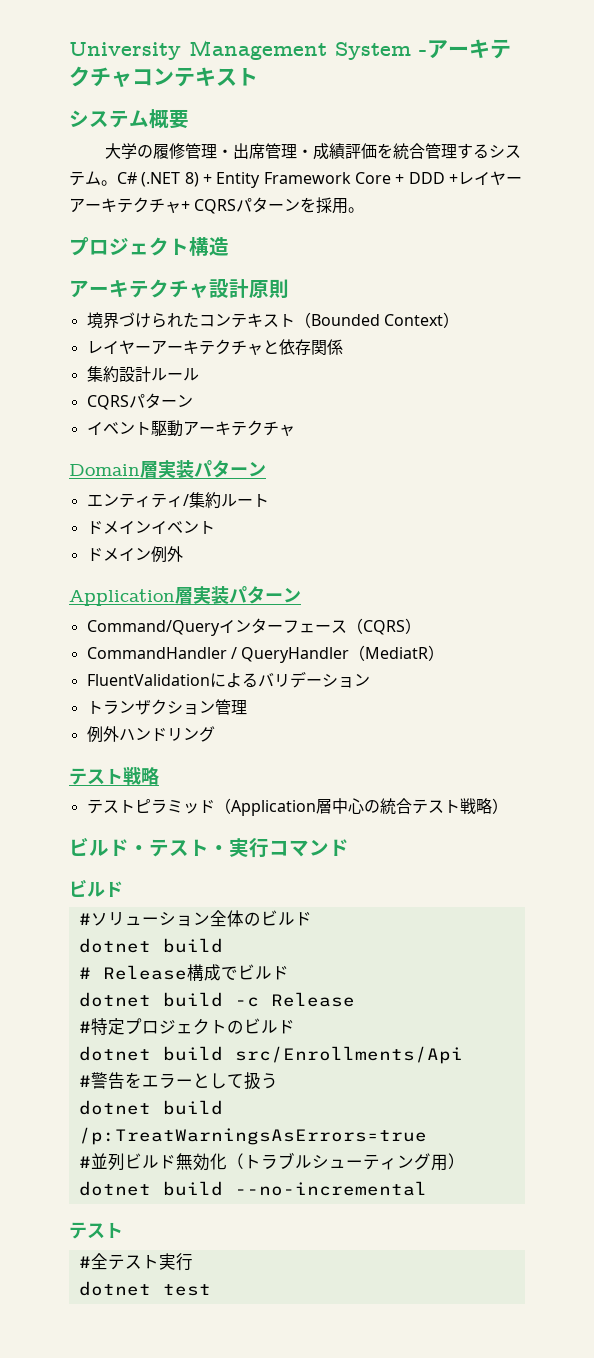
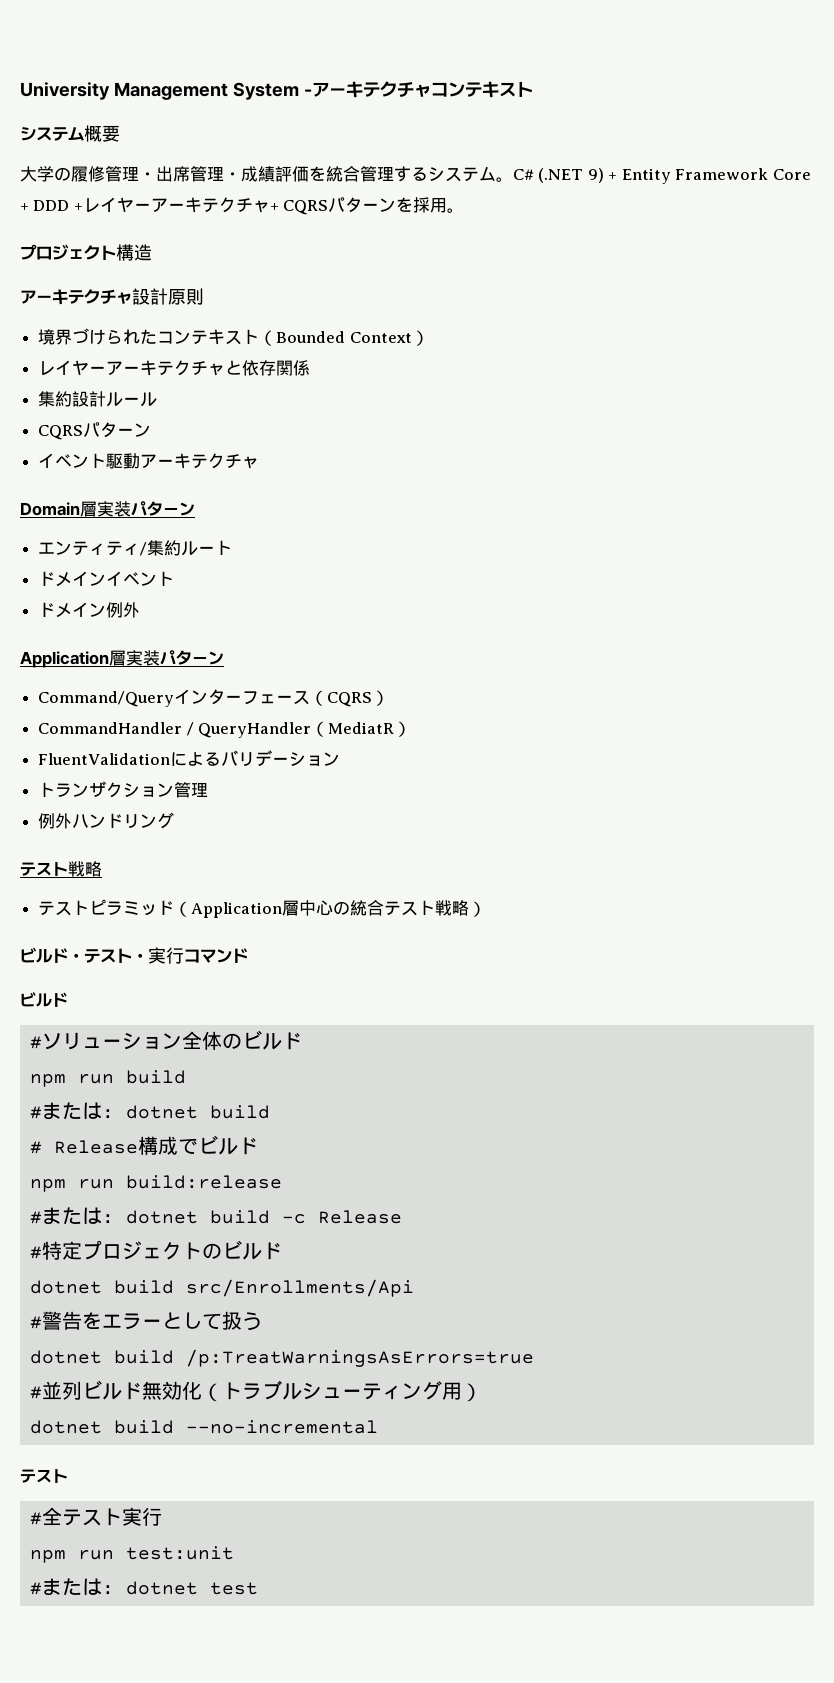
- C# (.NET 8) + Entity Framework Core + DDD +レイヤーアーキテクチャ+ CQRSパターンを採用。
+ C# (.NET 9) + Entity Framework Core + DDD +レイヤーアーキテクチャ+ CQRSパターンを採用。
  #ソリューション全体のビルド
- dotnet build
+ npm run build
+ #または: dotnet build
- dotnet build -c Release
+ npm run build:release
+ #または: dotnet build -c Release
- dotnet test
+ npm run test:unit
+ #または: dotnet test

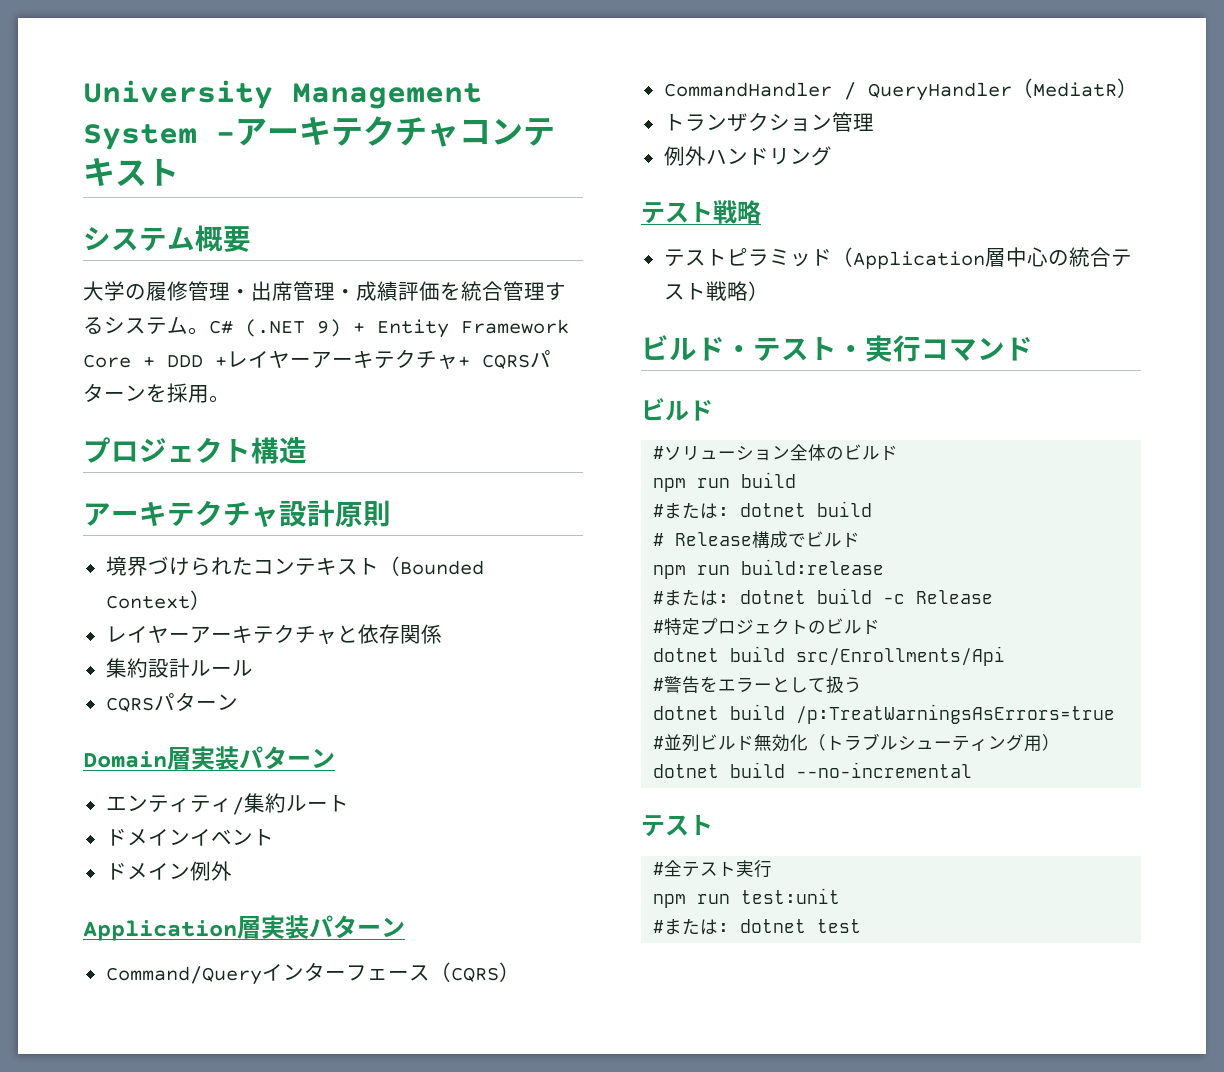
- イベント駆動アーキテクチャ
- FluentValidationによるバリデーション

